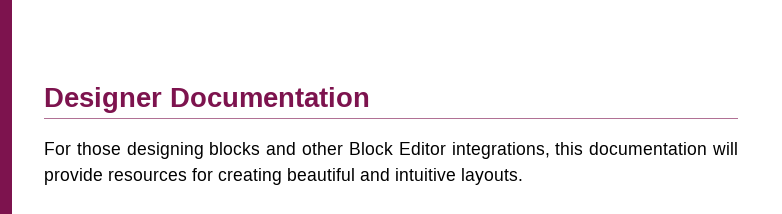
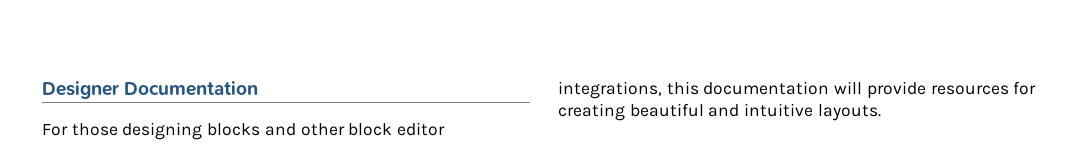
- For those designing blocks and other Block Editor integrations, this documentation will provide resources for creating beautiful and intuitive layouts.
+ For those designing blocks and other block editor integrations, this documentation will provide resources for creating beautiful and intuitive layouts.

